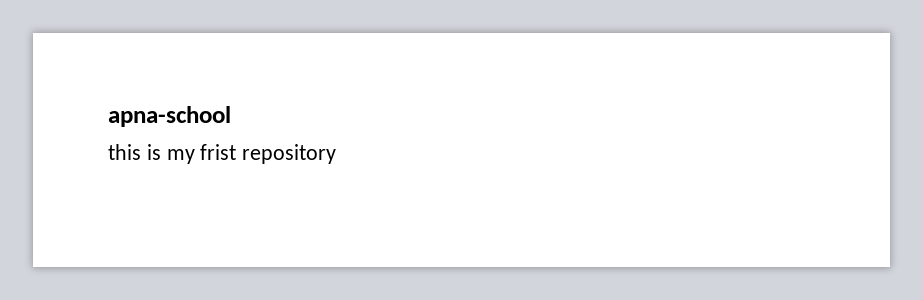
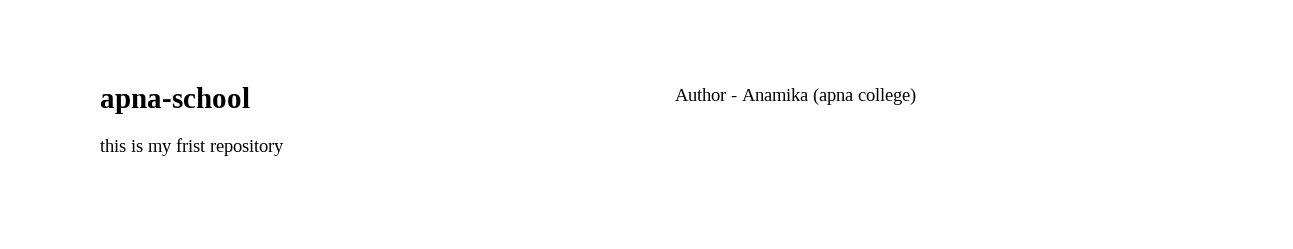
+ Author - Anamika (apna college)

